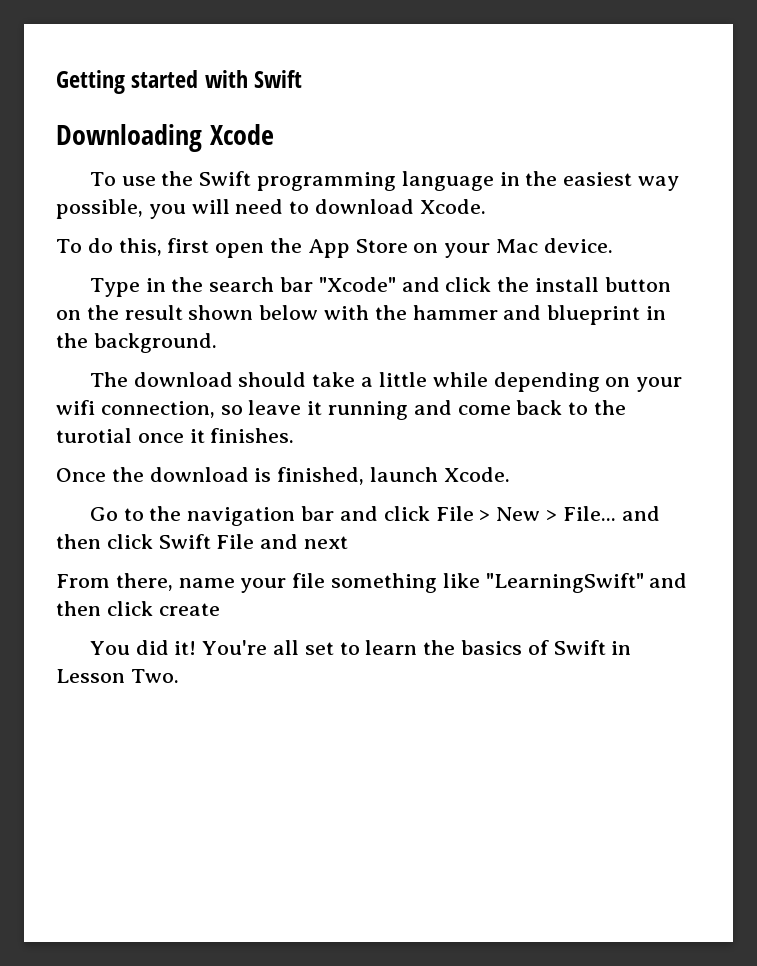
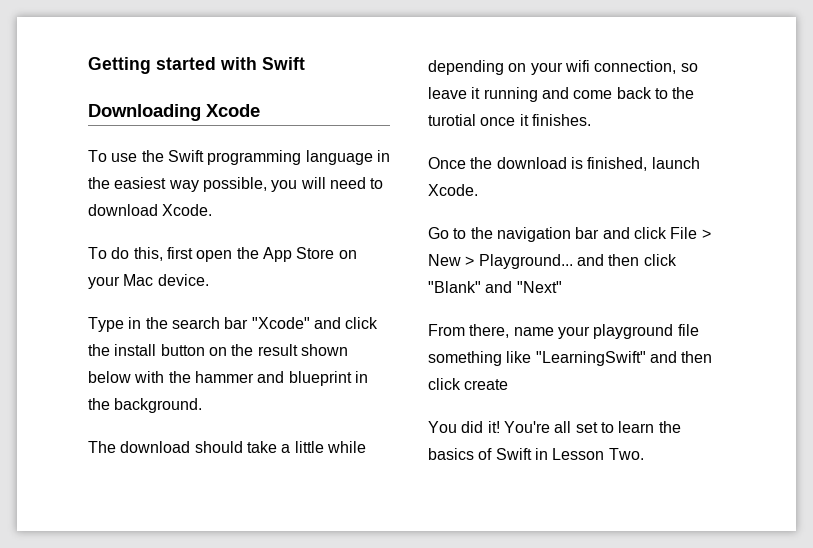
- Go to the navigation bar and click File > New > File... and then click Swift File and next
+ Go to the navigation bar and click File > New > Playground... and then click "Blank" and "Next"
- From there, name your file something like "LearningSwift" and then click create
+ From there, name your playground file something like "LearningSwift" and then click create

